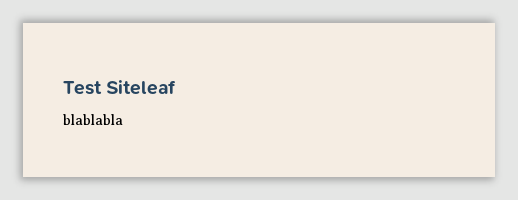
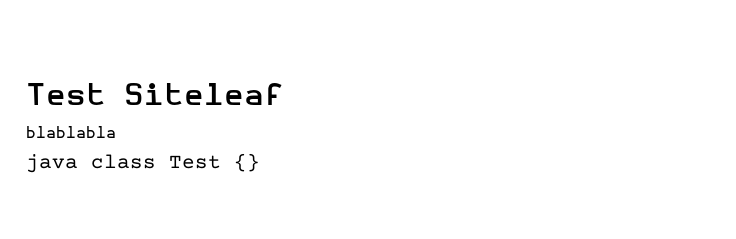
+ java class Test {}

